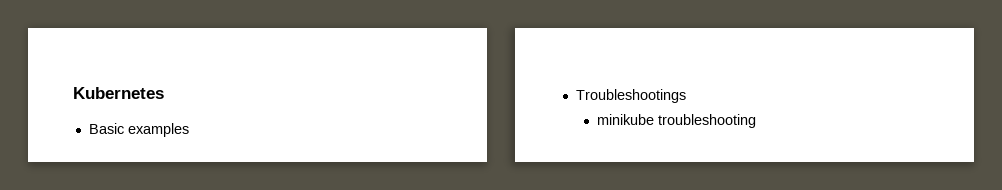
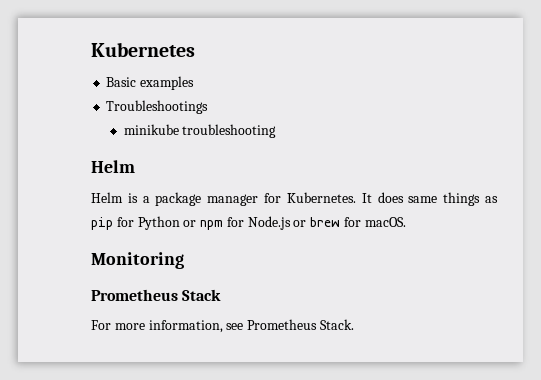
  minikube troubleshooting
+ Helm
+ Helm is a package manager for Kubernetes. It does same things as pip for Python or npm for Node.js or brew for macOS.
+ Monitoring
+ Prometheus Stack
+ For more information, see Prometheus Stack.

